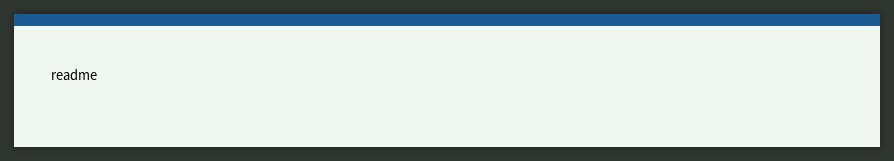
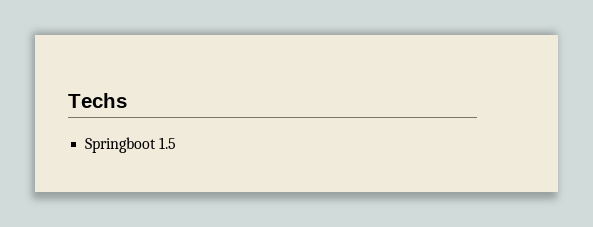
- readme
+ Techs
+ Springboot 1.5

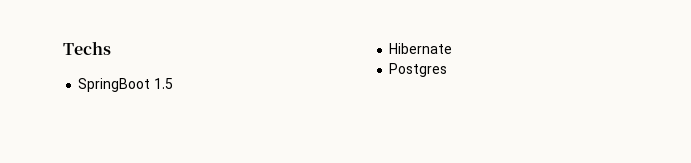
- Springboot 1.5
+ SpringBoot 1.5
+ Hibernate
+ Postgres

